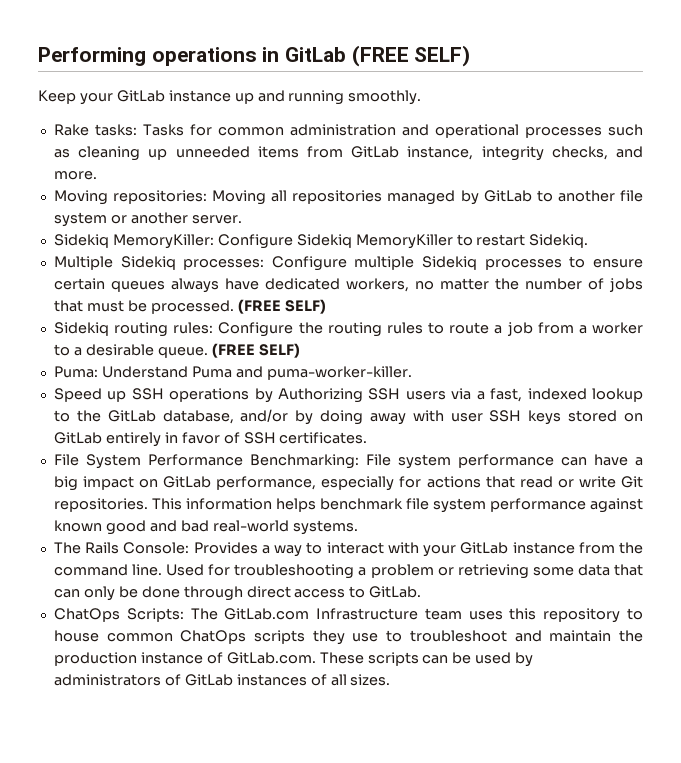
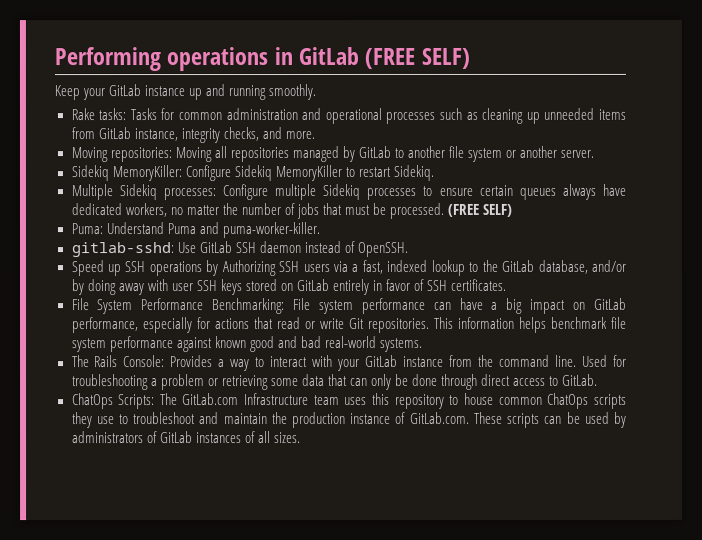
- Sidekiq routing rules: Configure the routing rules to route a job from a worker to a desirable queue. (FREE SELF)
+ gitlab-sshd: Use GitLab SSH daemon instead of OpenSSH.

